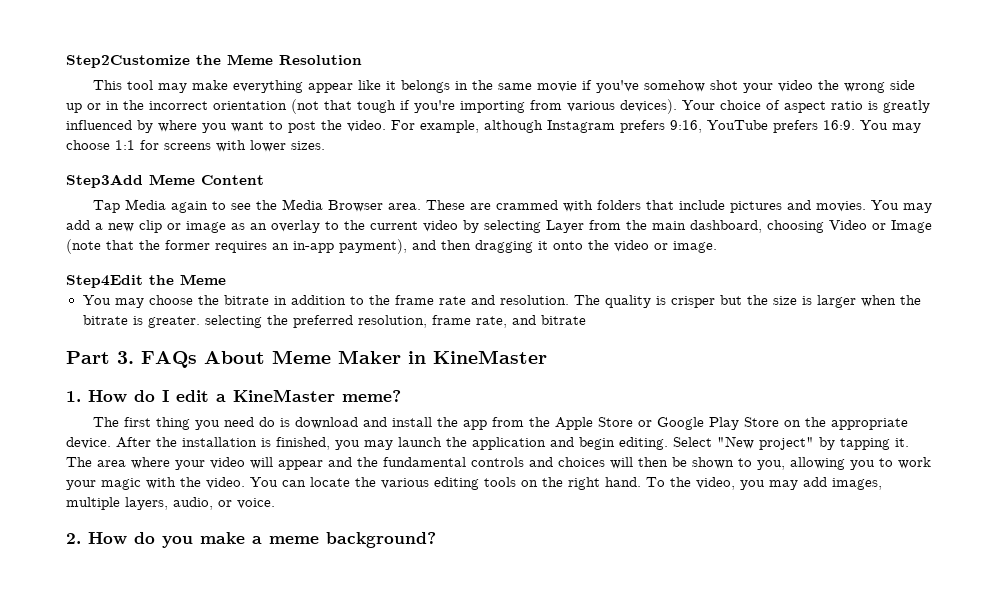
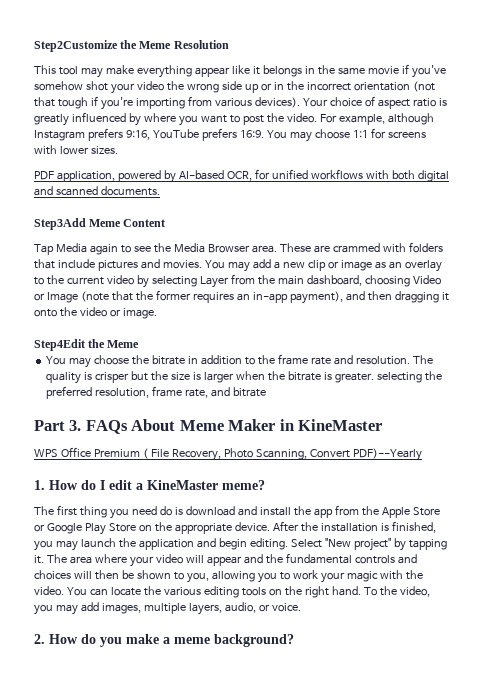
+ PDF application, powered by AI-based OCR, for unified workflows with both digital and scanned documents.
+ WPS Office Premium ( File Recovery, Photo Scanning, Convert PDF)--Yearly

